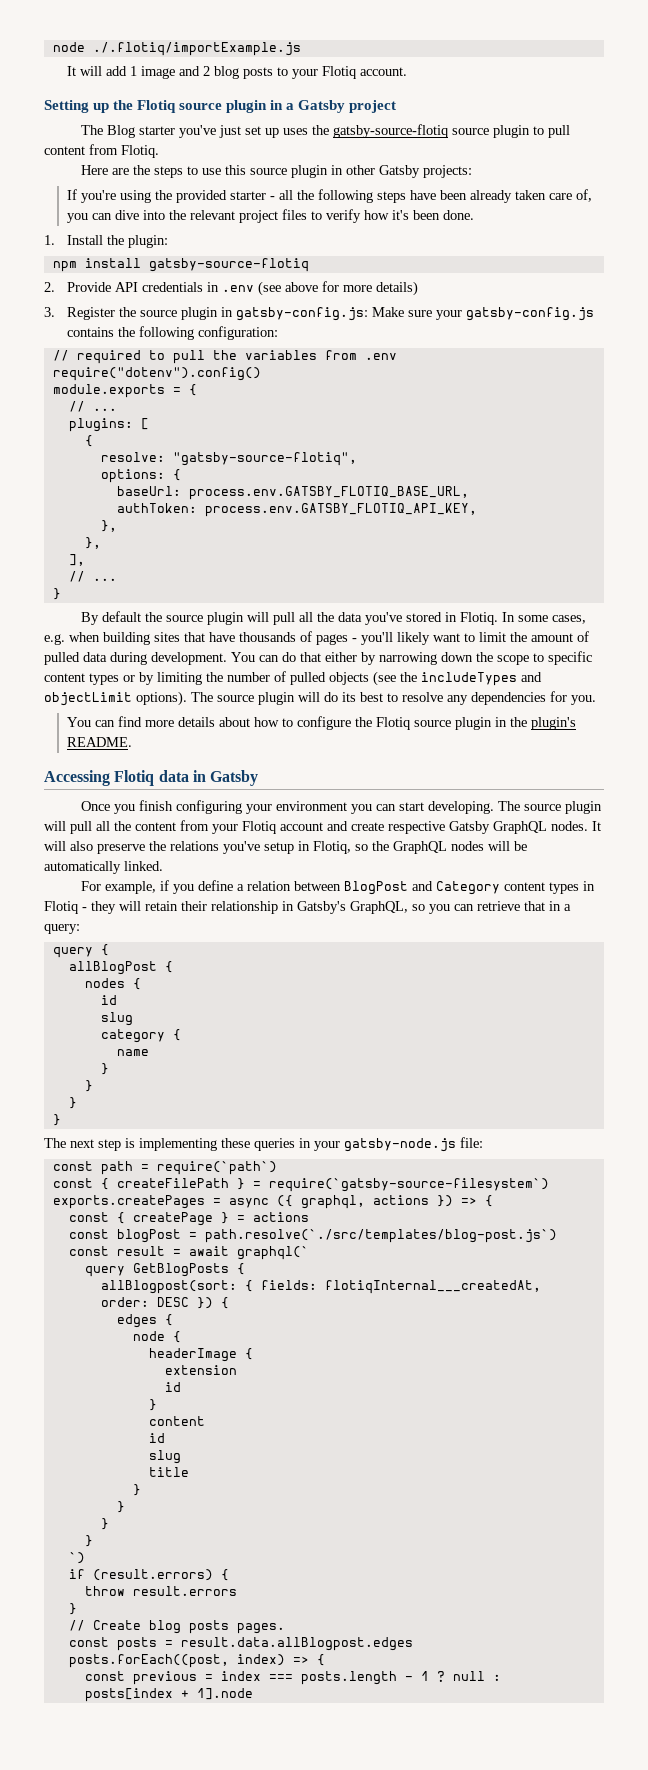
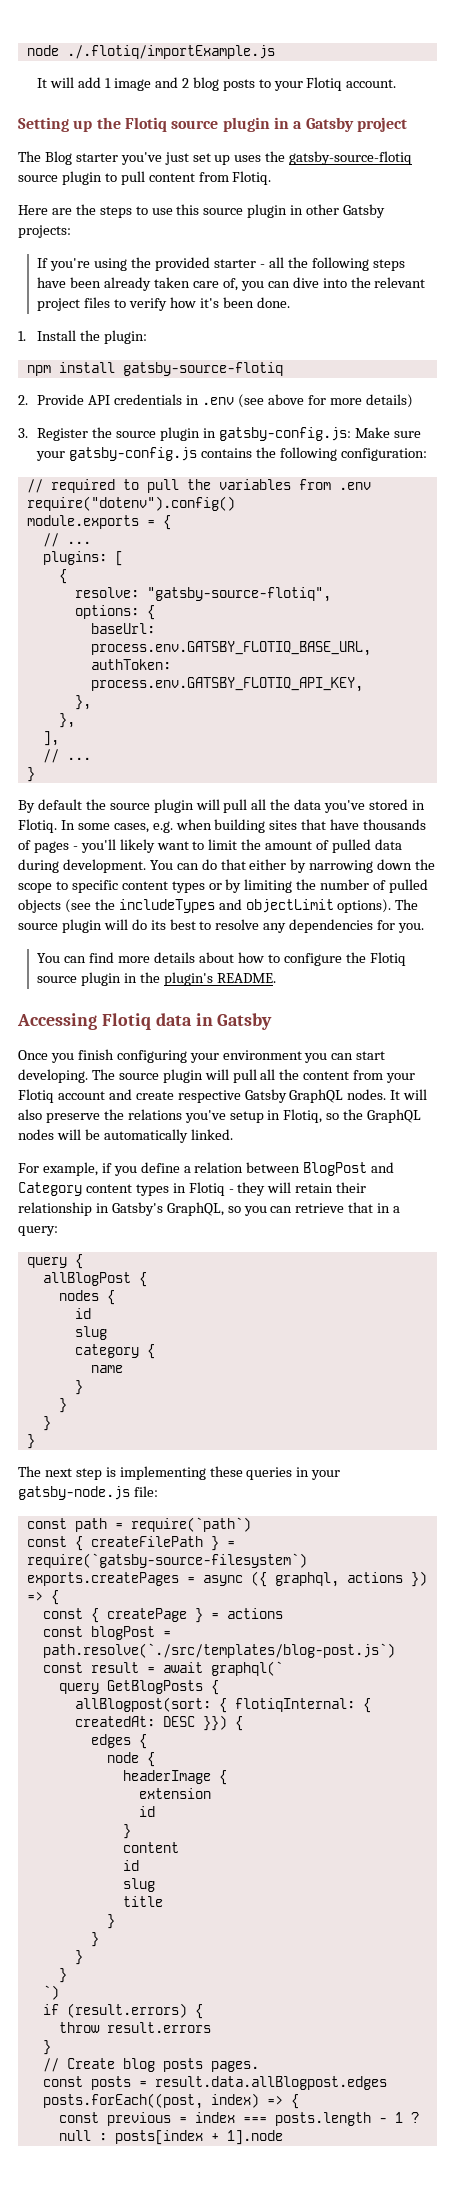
- allBlogpost(sort: { fields: flotiqInternal___createdAt, order: DESC }) {
+ allBlogpost(sort: { flotiqInternal: { createdAt: DESC }}) {

